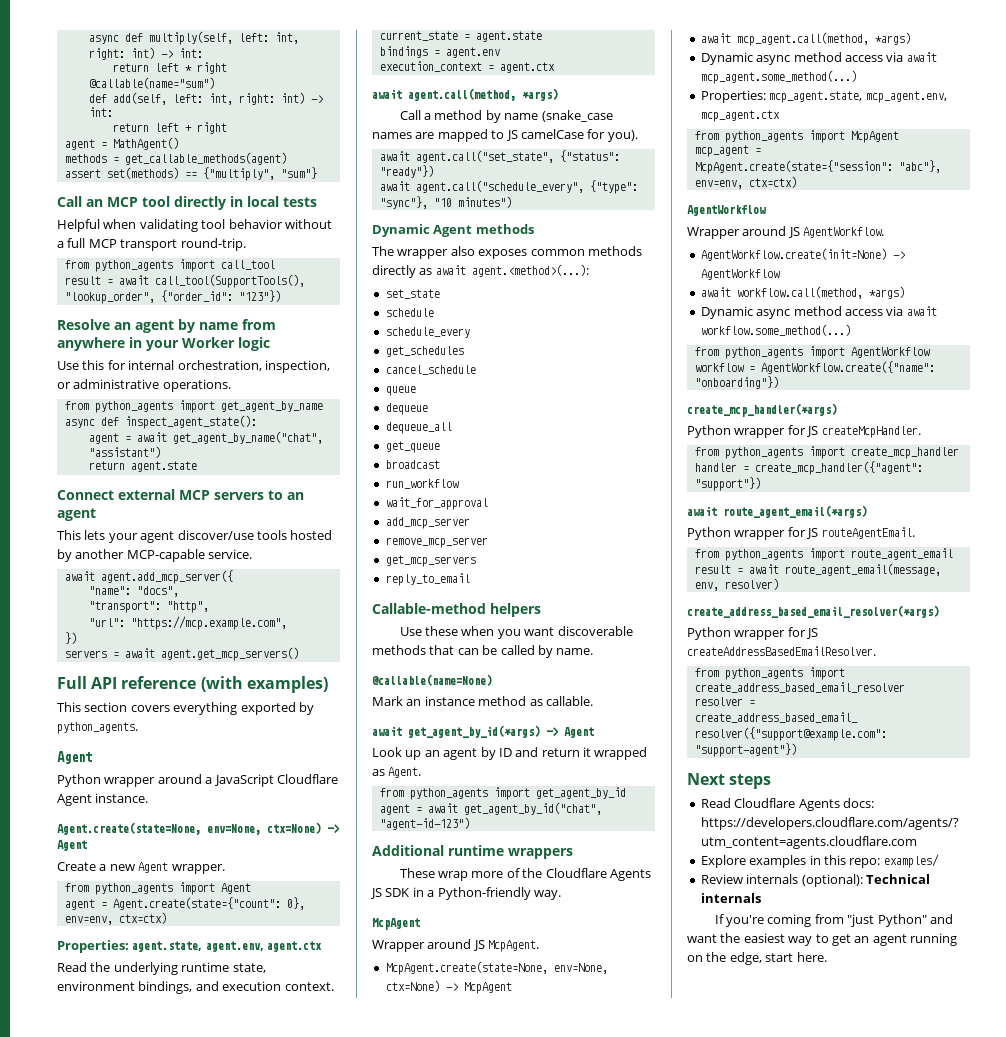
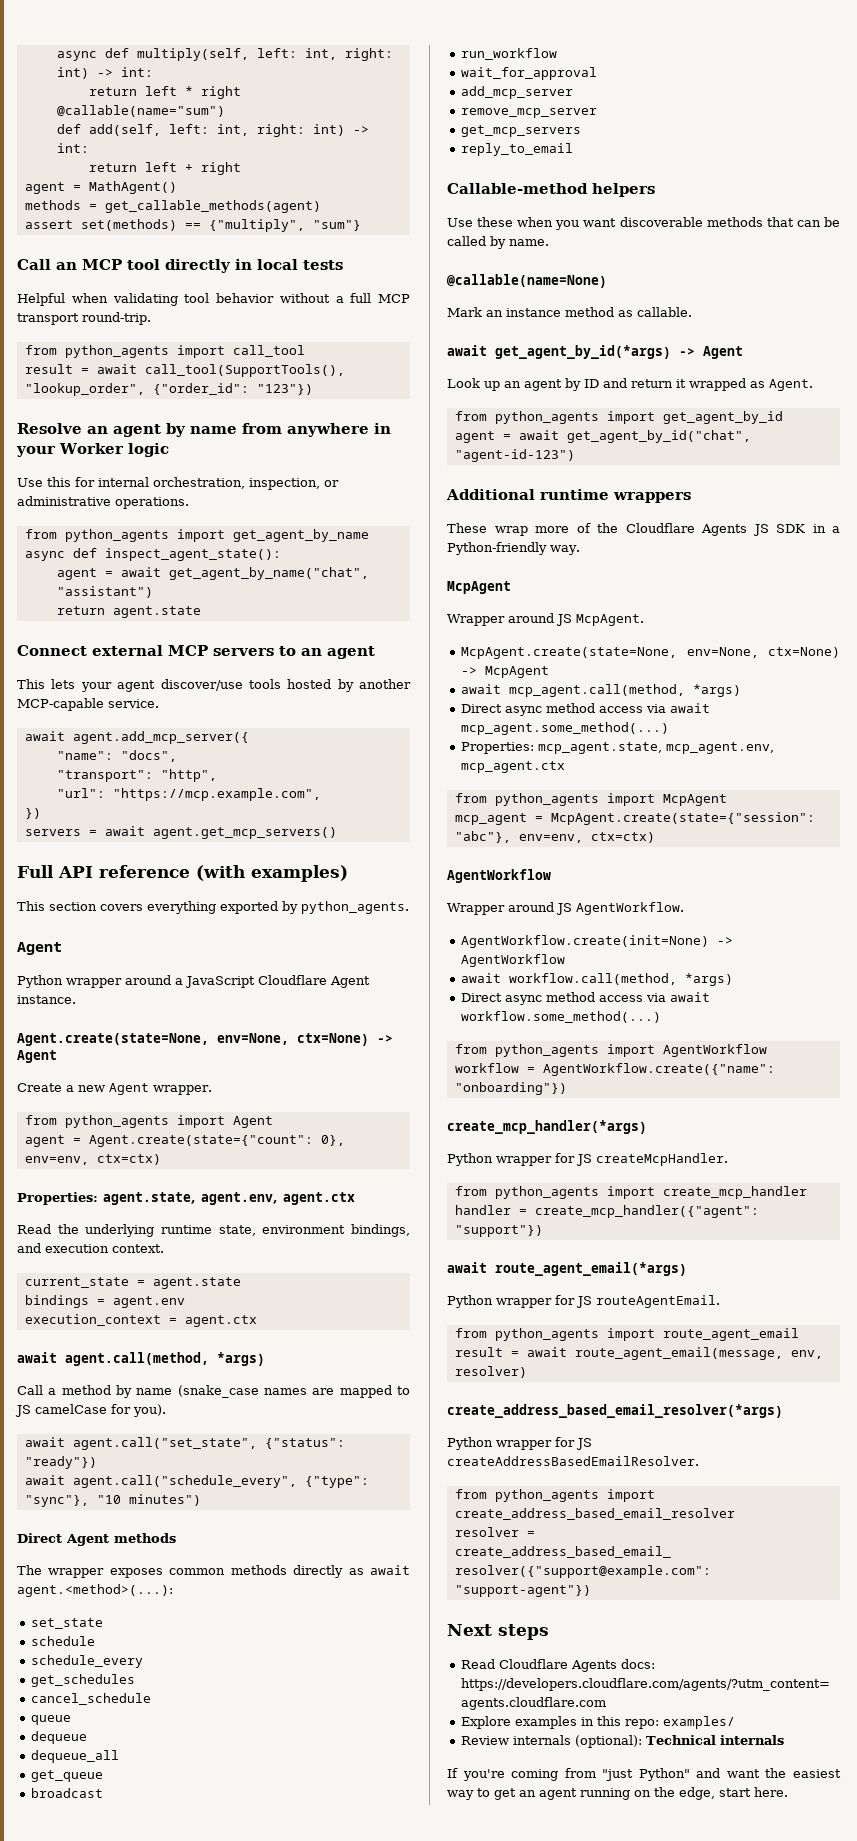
- Dynamic Agent methods
+ Direct Agent methods
- The wrapper also exposes common methods directly as await agent.<method>(...):
+ The wrapper exposes common methods directly as await agent.<method>(...):
- Dynamic async method access via await mcp_agent.some_method(...)
+ Direct async method access via await mcp_agent.some_method(...)
- Dynamic async method access via await workflow.some_method(...)
+ Direct async method access via await workflow.some_method(...)

